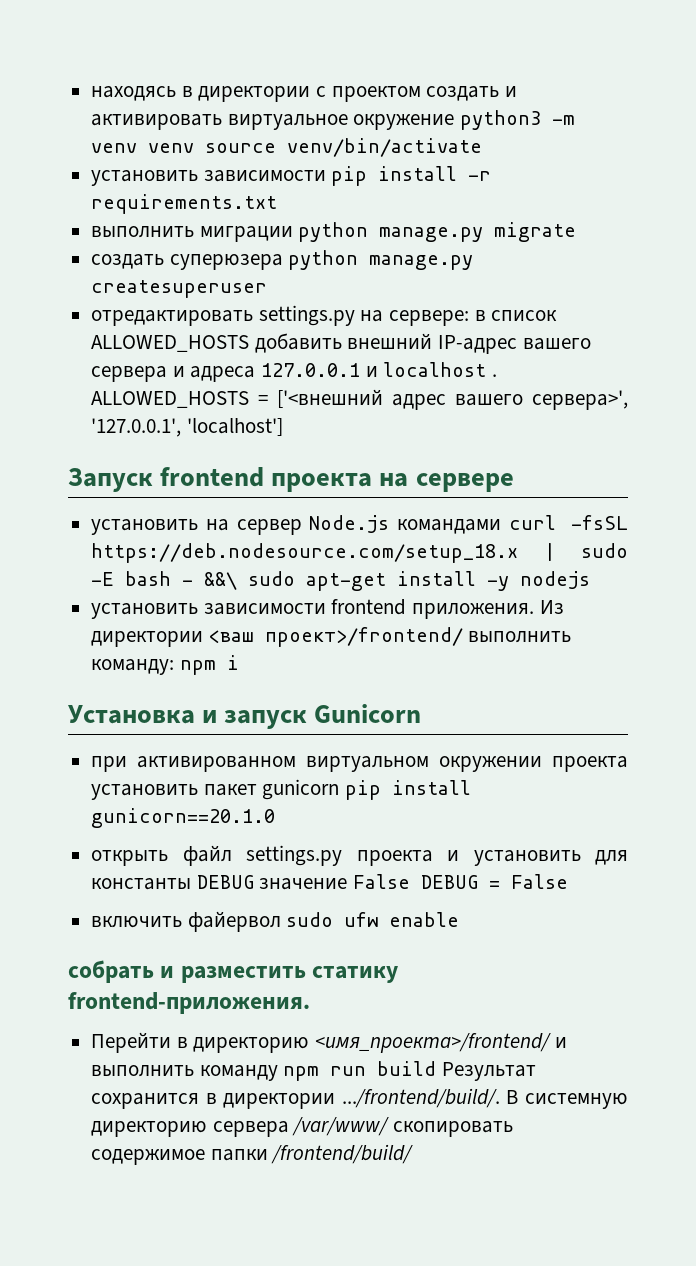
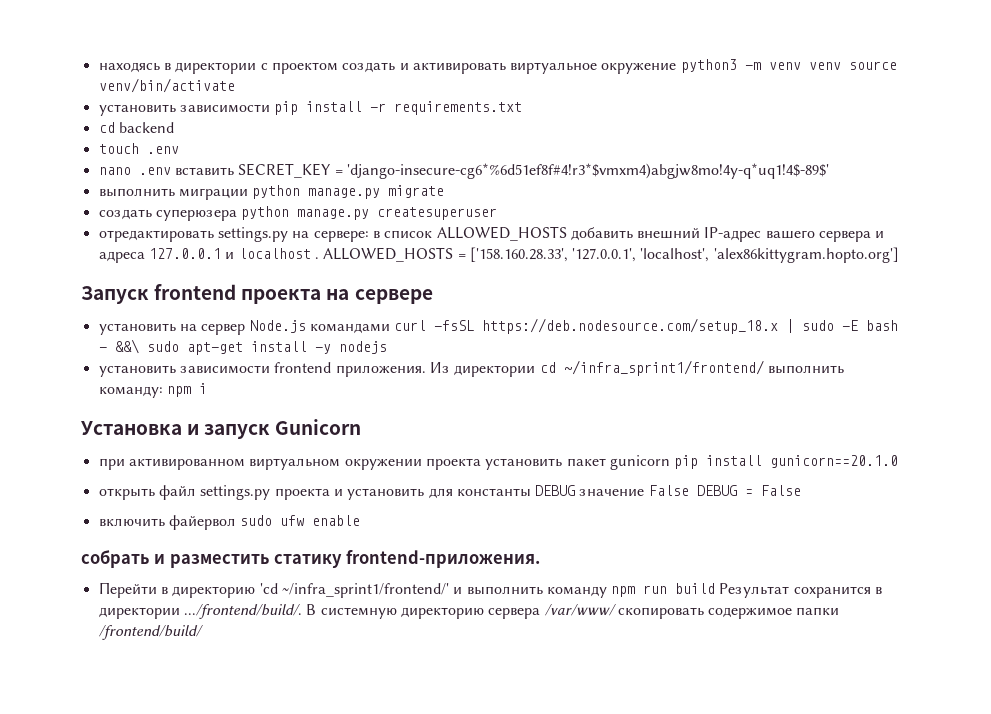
+ cd backend
+ touch .env
+ nano .env вставить SECRET_KEY = 'django-insecure-cg6*%6d51ef8f#4!r3*$vmxm4)abgjw8mo!4y-q*uq1!4$-89$'
- ALLOWED_HOSTS = ['<внешний адрес вашего сервера>', '127.0.0.1', 'localhost']
+ ALLOWED_HOSTS = ['158.160.28.33', '127.0.0.1', 'localhost', 'alex86kittygram.hopto.org']
- Из директории <ваш проект>/frontend/ выполнить команду: npm i
+ Из директории cd ~/infra_sprint1/frontend/ выполнить команду: npm i
- Перейти в директорию <имя_проекта>/frontend/ и выполнить команду npm run build Результат сохранится в директории .../frontend/build/. В системную директорию сервера /var/www/ скопировать содержимое папки /frontend/build/
+ Перейти в директорию 'cd ~/infra_sprint1/frontend/' и выполнить команду npm run build Результат сохранится в директории .../frontend/build/. В системную директорию сервера /var/www/ скопировать содержимое папки /frontend/build/

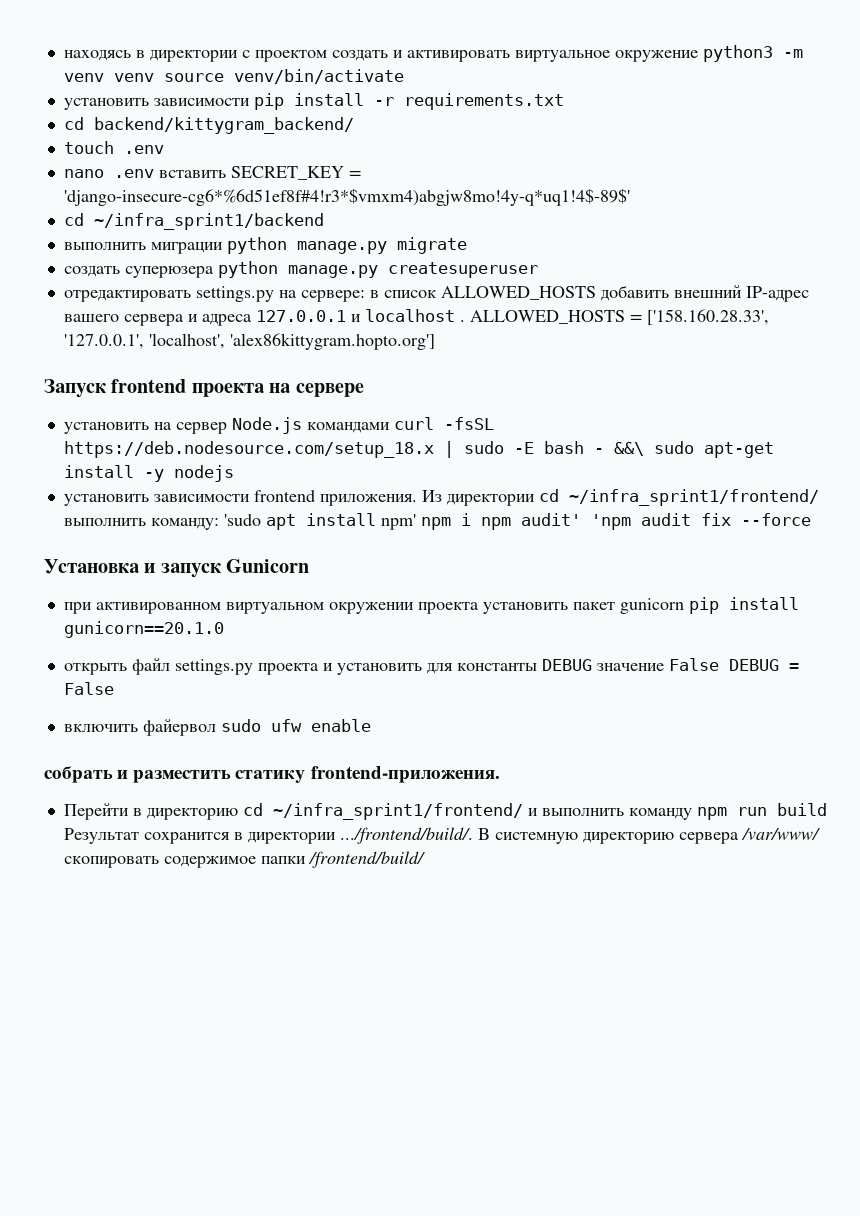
- cd backend
+ cd backend/kittygram_backend/
+ cd ~/infra_sprint1/backend
- Из директории cd ~/infra_sprint1/frontend/ выполнить команду: npm i
+ Из директории cd ~/infra_sprint1/frontend/ выполнить команду: 'sudo apt install npm' npm i npm audit' 'npm audit fix --force
- Перейти в директорию 'cd ~/infra_sprint1/frontend/' и выполнить команду npm run build Результат сохранится в директории .../frontend/build/. В системную директорию сервера /var/www/ скопировать содержимое папки /frontend/build/
+ Перейти в директорию cd ~/infra_sprint1/frontend/ и выполнить команду npm run build Результат сохранится в директории .../frontend/build/. В системную директорию сервера /var/www/ скопировать содержимое папки /frontend/build/

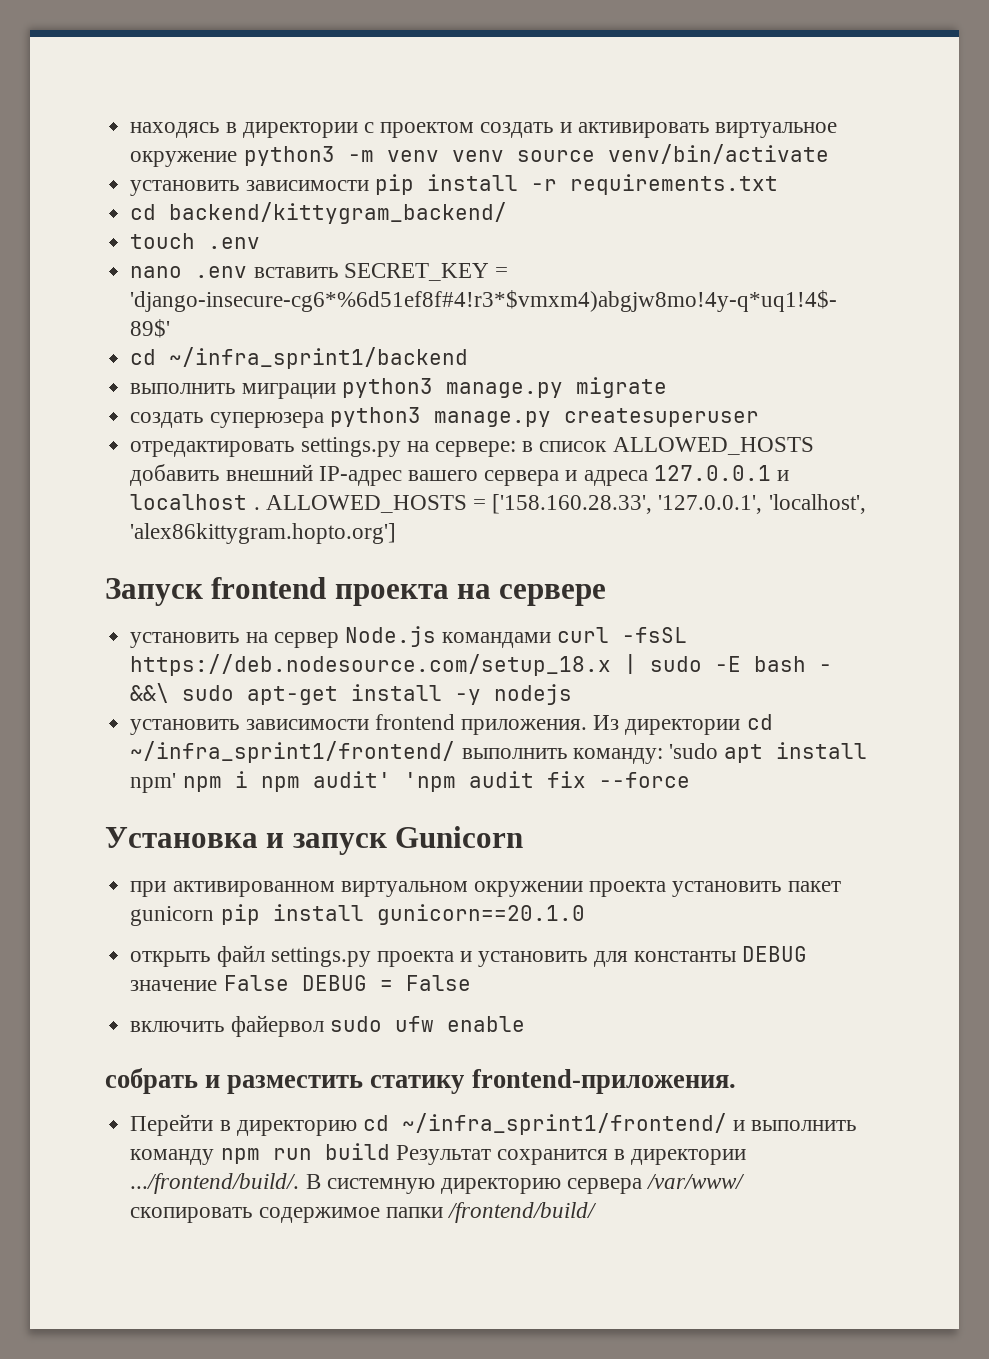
- выполнить миграции python manage.py migrate
+ выполнить миграции python3 manage.py migrate
- создать суперюзера python manage.py createsuperuser
+ создать суперюзера python3 manage.py createsuperuser

